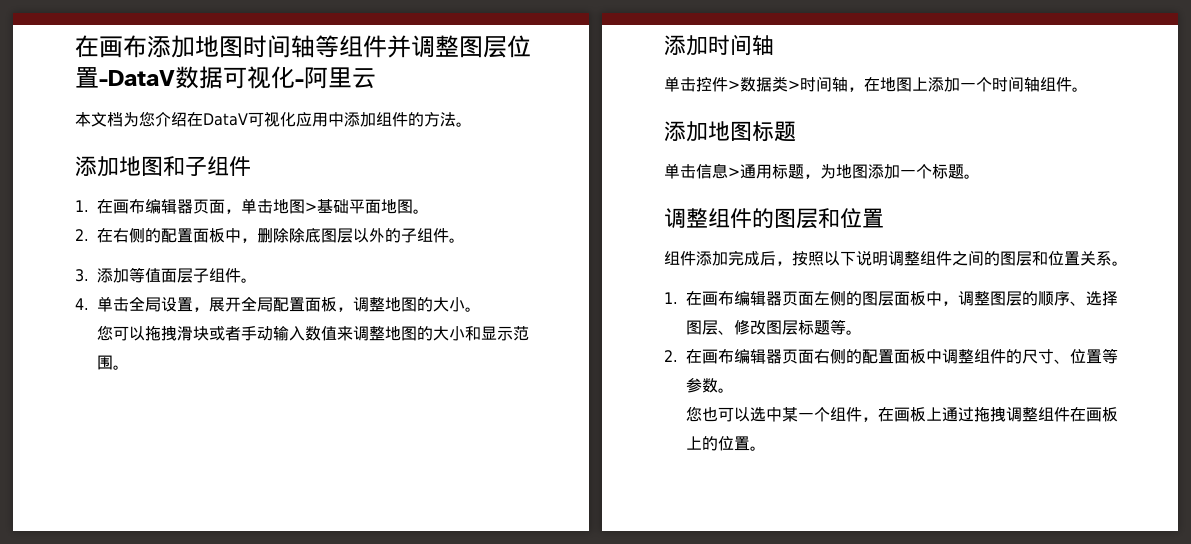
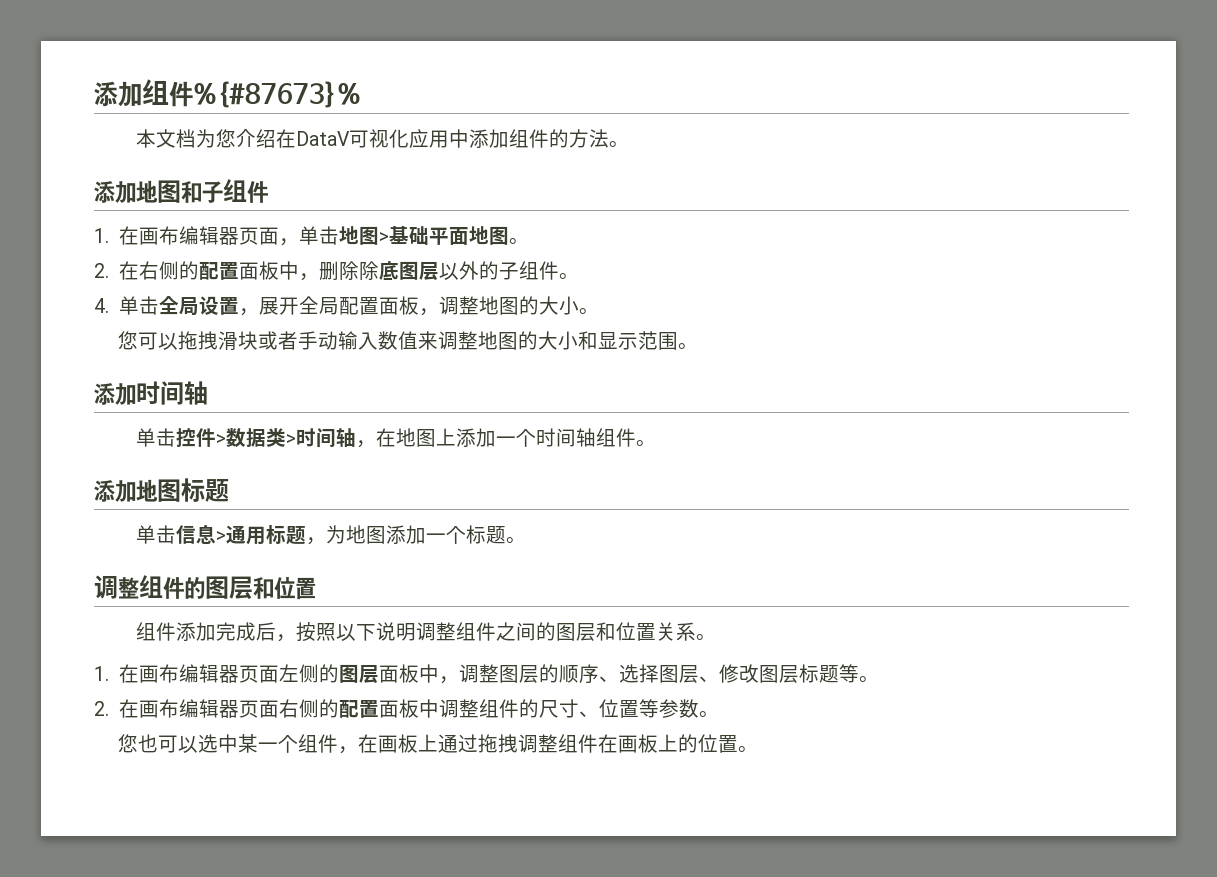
- 在画布添加地图时间轴等组件并调整图层位置-DataV数据可视化-阿里云
+ 添加组件%{#87673}%
- 3.添加等值面层子组件。

